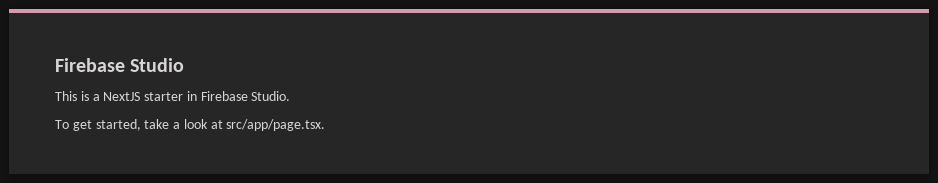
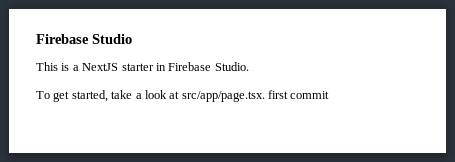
- To get started, take a look at src/app/page.tsx.
+ To get started, take a look at src/app/page.tsx. first commit

